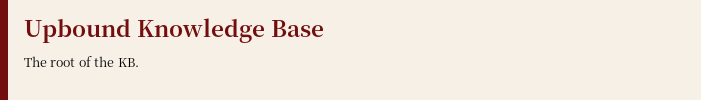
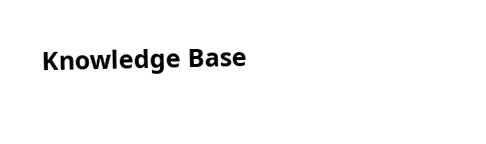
- Upbound Knowledge Base
+ Knowledge Base
- The root of the KB.

